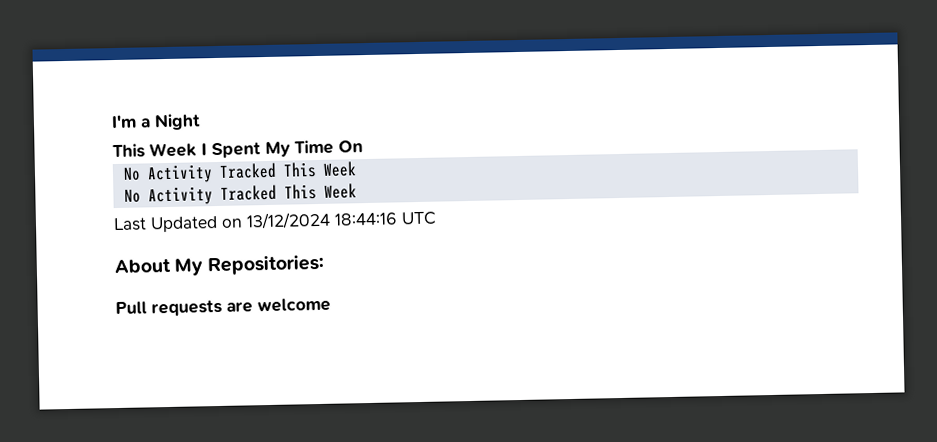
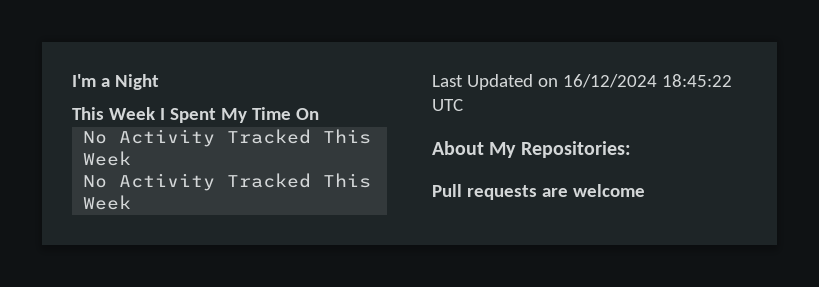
- Last Updated on 13/12/2024 18:44:16 UTC
+ Last Updated on 16/12/2024 18:45:22 UTC

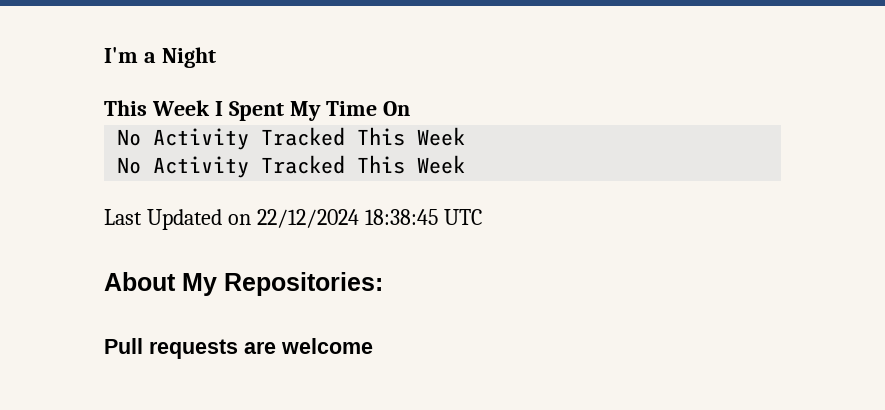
- Last Updated on 16/12/2024 18:45:22 UTC
+ Last Updated on 22/12/2024 18:38:45 UTC

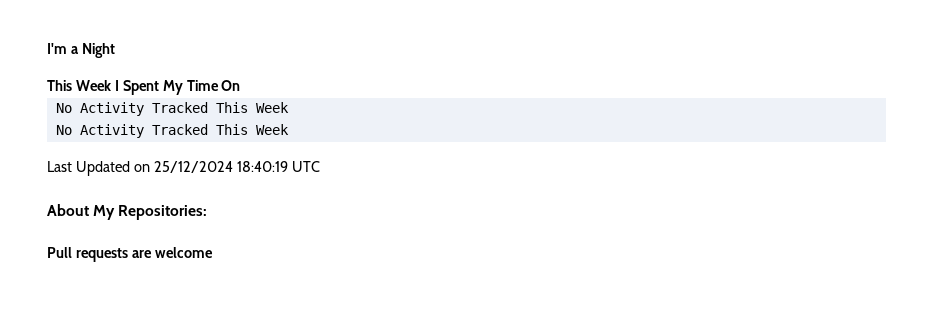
- Last Updated on 22/12/2024 18:38:45 UTC
+ Last Updated on 25/12/2024 18:40:19 UTC

